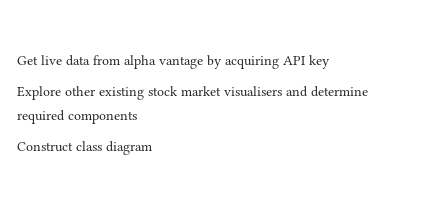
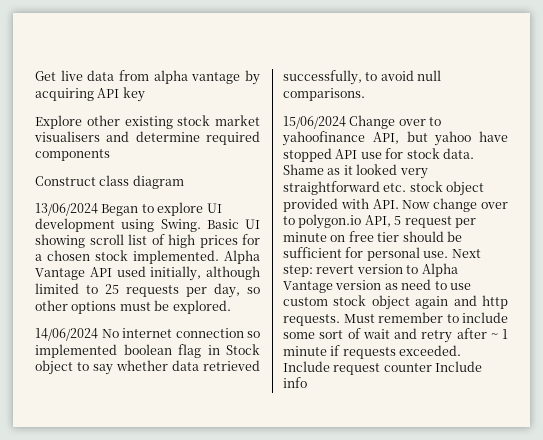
+ 13/06/2024 Began to explore UI development using Swing. Basic UI showing scroll list of high prices for a chosen stock implemented. Alpha Vantage API used initially, although limited to 25 requests per day, so other options must be explored.
+ 14/06/2024 No internet connection so implemented boolean flag in Stock object to say whether data retrieved successfully, to avoid null comparisons.
+ 15/06/2024 Change over to yahoofinance API, but yahoo have stopped API use for stock data. Shame as it looked very straightforward etc. stock object provided with API. Now change over to polygon.io API, 5 request per minute on free tier should be sufficient for personal use. Next step: revert version to Alpha Vantage version as need to use custom stock object again and http requests. Must remember to include some sort of wait and retry after ~ 1 minute if requests exceeded. Include request counter Include info

